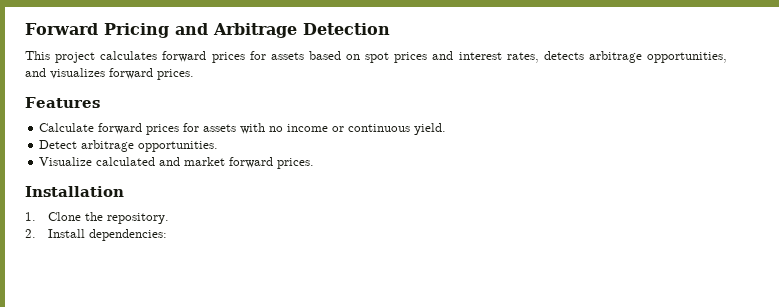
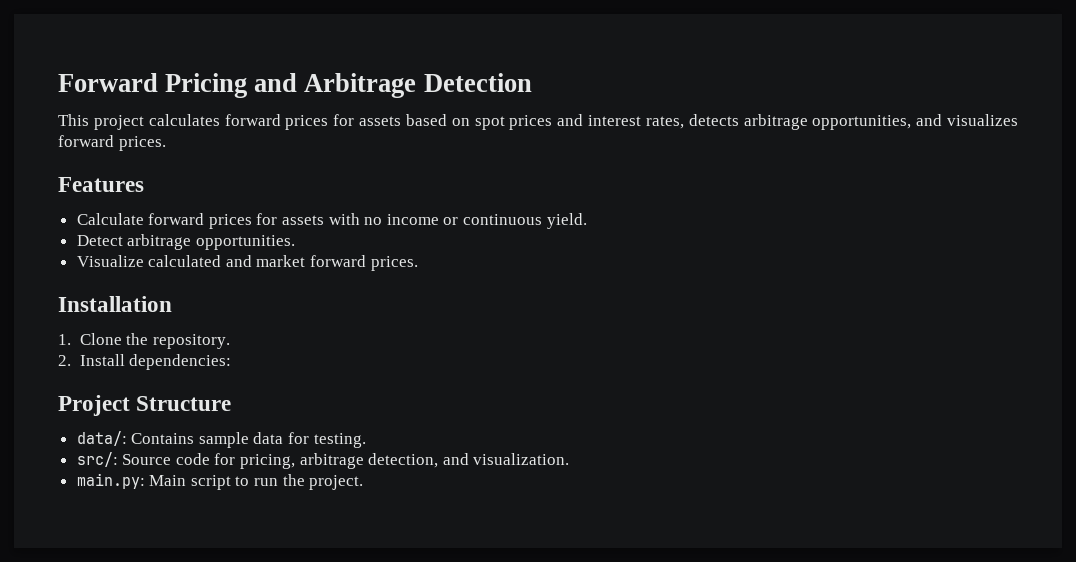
+ Project Structure
+ data/: Contains sample data for testing.
+ src/: Source code for pricing, arbitrage detection, and visualization.
+ main.py: Main script to run the project.

